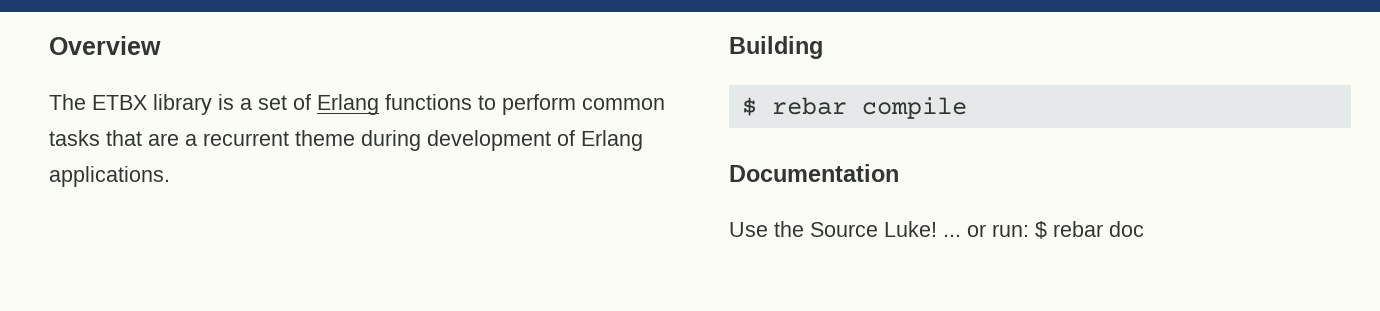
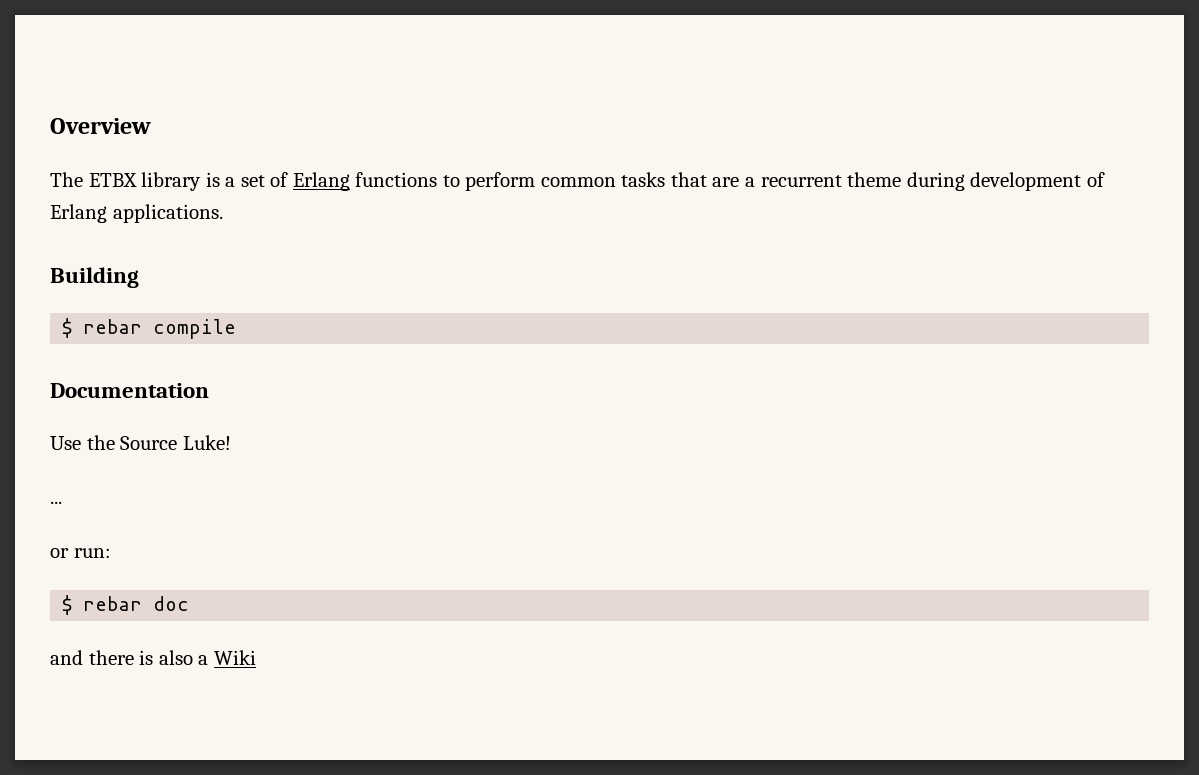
- Use the Source Luke! ... or run: $ rebar doc
+ Use the Source Luke!
+ ...
+ or run:
+ $ rebar doc
+ and there is also a Wiki

